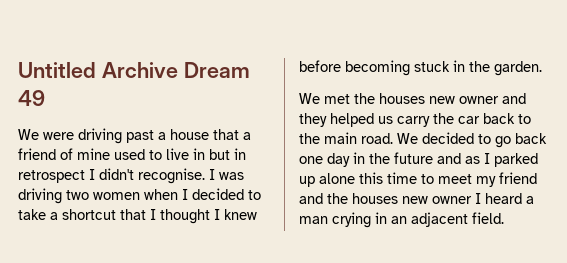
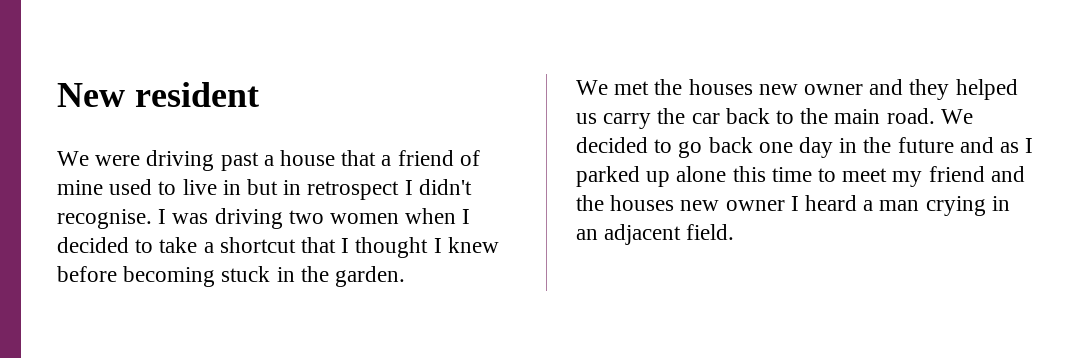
- Untitled Archive Dream 49
+ New resident

